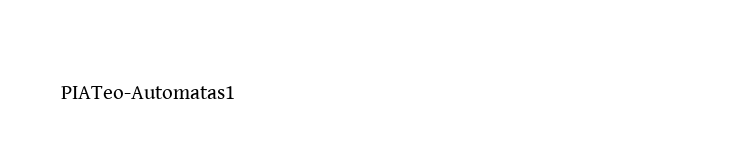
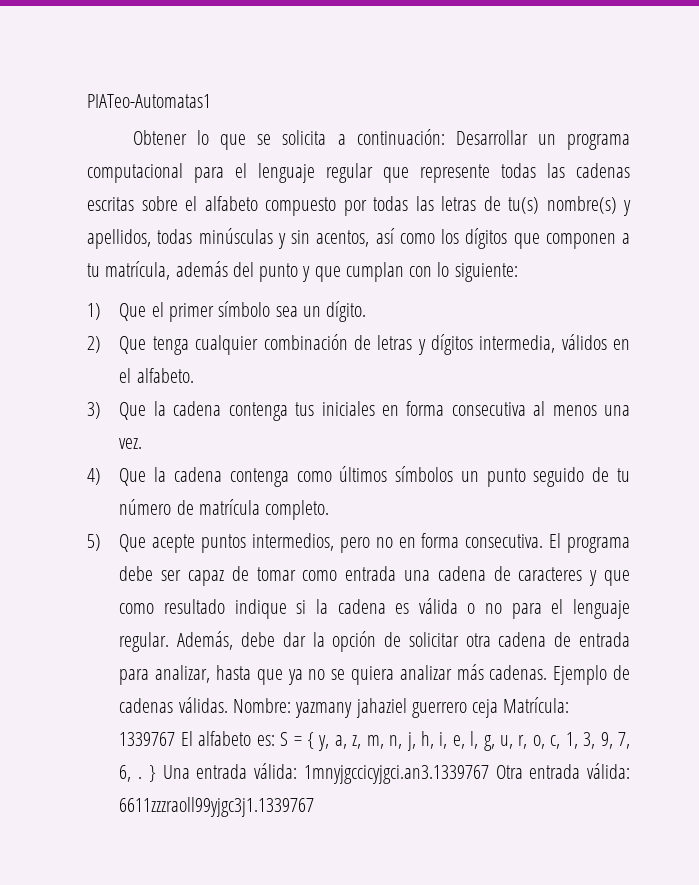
+ Obtener lo que se solicita a continuación: Desarrollar un programa computacional para el lenguaje regular que represente todas las cadenas escritas sobre el alfabeto compuesto por todas las letras de tu(s) nombre(s) y apellidos, todas minúsculas y sin acentos, así como los dígitos que componen a tu matrícula, además del punto y que cumplan con lo siguiente:
+ 1) Que el primer símbolo sea un dígito.
+ 2) Que tenga cualquier combinación de letras y dígitos intermedia, válidos en el alfabeto.
+ 3) Que la cadena contenga tus iniciales en forma consecutiva al menos una vez.
+ 4) Que la cadena contenga como últimos símbolos un punto seguido de tu número de matrícula completo.
+ 5) Que acepte puntos intermedios, pero no en forma consecutiva. El programa debe ser capaz de tomar como entrada una cadena de caracteres y que como resultado indique si la cadena es válida o no para el lenguaje regular. Además, debe dar la opción de solicitar otra cadena de entrada para analizar, hasta que ya no se quiera analizar más cadenas. Ejemplo de cadenas válidas. Nombre: yazmany jahaziel guerrero ceja Matrícula: 1339767 El alfabeto es: S = { y, a, z, m, n, j, h, i, e, l, g, u, r, o, c, 1, 3, 9, 7, 6, . } Una entrada válida: 1mnyjgccicyjgci.an3.1339767 Otra entrada válida: 6611zzzraoll99yjgc3j1.1339767

